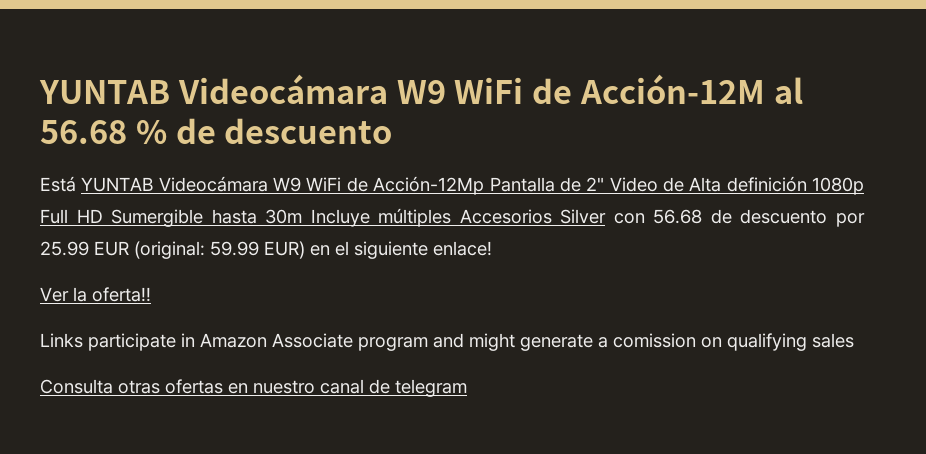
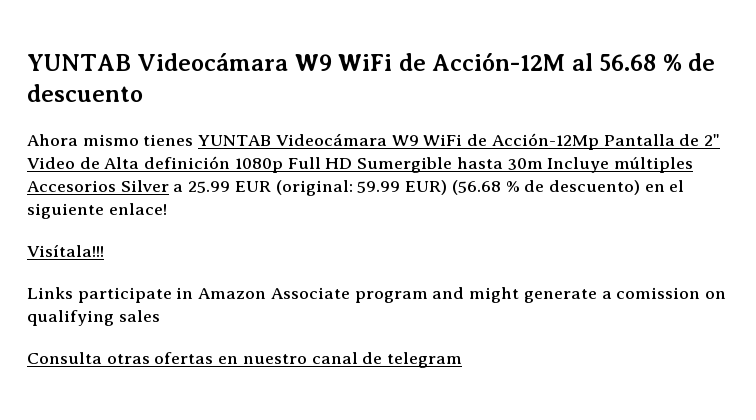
- Está YUNTAB Videocámara W9 WiFi de Acción-12Mp Pantalla de 2" Video de Alta definición 1080p Full HD Sumergible hasta 30m Incluye múltiples Accesorios Silver con 56.68 de descuento por 25.99 EUR (original: 59.99 EUR) en el siguiente enlace!
+ Ahora mismo tienes YUNTAB Videocámara W9 WiFi de Acción-12Mp Pantalla de 2" Video de Alta definición 1080p Full HD Sumergible hasta 30m Incluye múltiples Accesorios Silver a 25.99 EUR (original: 59.99 EUR) (56.68 % de descuento) en el siguiente enlace!
- Ver la oferta!!
+ Visítala!!!

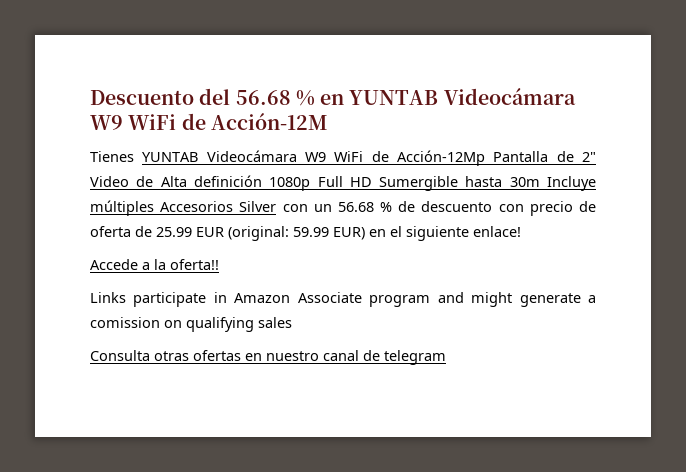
- YUNTAB Videocámara W9 WiFi de Acción-12M al 56.68 % de descuento
- Ahora mismo tienes YUNTAB Videocámara W9 WiFi de Acción-12Mp Pantalla de 2" Video de Alta definición 1080p Full HD Sumergible hasta 30m Incluye múltiples Accesorios Silver a 25.99 EUR (original: 59.99 EUR) (56.68 % de descuento) en el siguiente enlace!
+ Descuento del 56.68 % en YUNTAB Videocámara W9 WiFi de Acción-12M
+ Tienes YUNTAB Videocámara W9 WiFi de Acción-12Mp Pantalla de 2" Video de Alta definición 1080p Full HD Sumergible hasta 30m Incluye múltiples Accesorios Silver con un 56.68 % de descuento con precio de oferta de 25.99 EUR (original: 59.99 EUR) en el siguiente enlace!
- Visítala!!!
+ Accede a la oferta!!

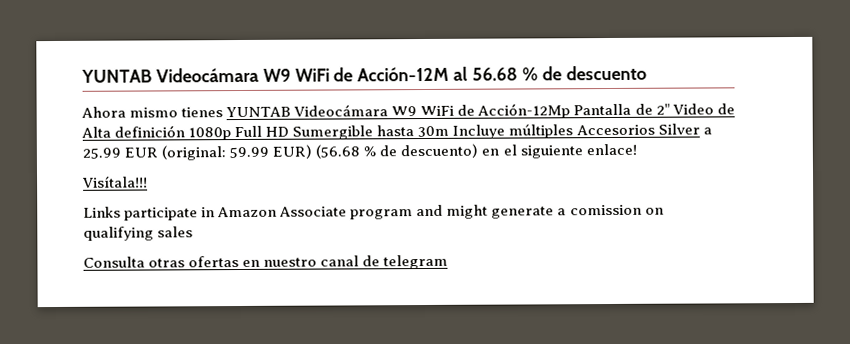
- Descuento del 56.68 % en YUNTAB Videocámara W9 WiFi de Acción-12M
- Tienes YUNTAB Videocámara W9 WiFi de Acción-12Mp Pantalla de 2" Video de Alta definición 1080p Full HD Sumergible hasta 30m Incluye múltiples Accesorios Silver con un 56.68 % de descuento con precio de oferta de 25.99 EUR (original: 59.99 EUR) en el siguiente enlace!
+ YUNTAB Videocámara W9 WiFi de Acción-12M al 56.68 % de descuento
+ Ahora mismo tienes YUNTAB Videocámara W9 WiFi de Acción-12Mp Pantalla de 2" Video de Alta definición 1080p Full HD Sumergible hasta 30m Incluye múltiples Accesorios Silver a 25.99 EUR (original: 59.99 EUR) (56.68 % de descuento) en el siguiente enlace!
- Accede a la oferta!!
+ Visítala!!!

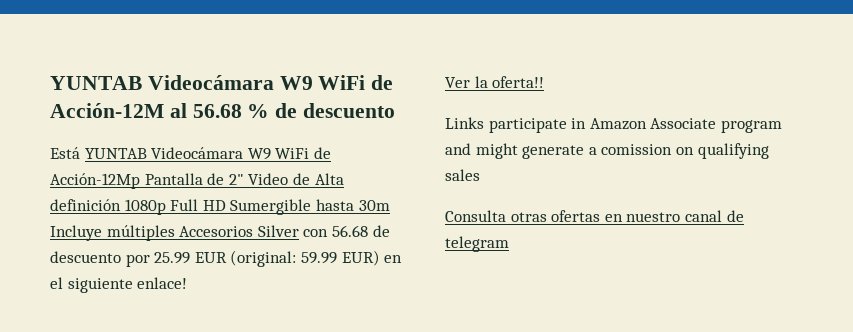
- Ahora mismo tienes YUNTAB Videocámara W9 WiFi de Acción-12Mp Pantalla de 2" Video de Alta definición 1080p Full HD Sumergible hasta 30m Incluye múltiples Accesorios Silver a 25.99 EUR (original: 59.99 EUR) (56.68 % de descuento) en el siguiente enlace!
+ Está YUNTAB Videocámara W9 WiFi de Acción-12Mp Pantalla de 2" Video de Alta definición 1080p Full HD Sumergible hasta 30m Incluye múltiples Accesorios Silver con 56.68 de descuento por 25.99 EUR (original: 59.99 EUR) en el siguiente enlace!
- Visítala!!!
+ Ver la oferta!!

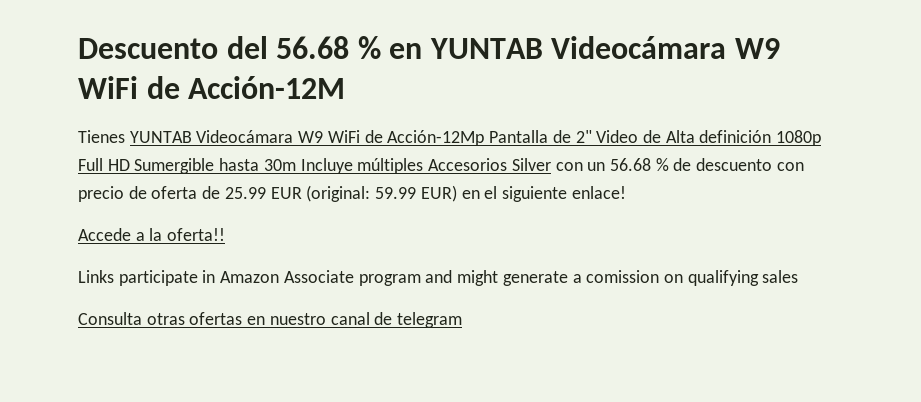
- YUNTAB Videocámara W9 WiFi de Acción-12M al 56.68 % de descuento
- Está YUNTAB Videocámara W9 WiFi de Acción-12Mp Pantalla de 2" Video de Alta definición 1080p Full HD Sumergible hasta 30m Incluye múltiples Accesorios Silver con 56.68 de descuento por 25.99 EUR (original: 59.99 EUR) en el siguiente enlace!
+ Descuento del 56.68 % en YUNTAB Videocámara W9 WiFi de Acción-12M
+ Tienes YUNTAB Videocámara W9 WiFi de Acción-12Mp Pantalla de 2" Video de Alta definición 1080p Full HD Sumergible hasta 30m Incluye múltiples Accesorios Silver con un 56.68 % de descuento con precio de oferta de 25.99 EUR (original: 59.99 EUR) en el siguiente enlace!
- Ver la oferta!!
+ Accede a la oferta!!

